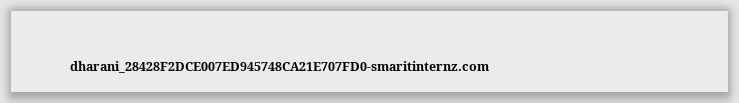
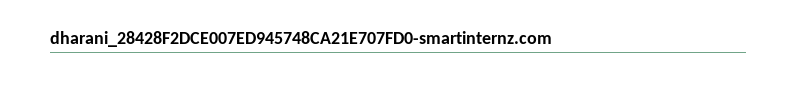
- dharani_28428F2DCE007ED945748CA21E707FD0-smaritinternz.com
+ dharani_28428F2DCE007ED945748CA21E707FD0-smartinternz.com

